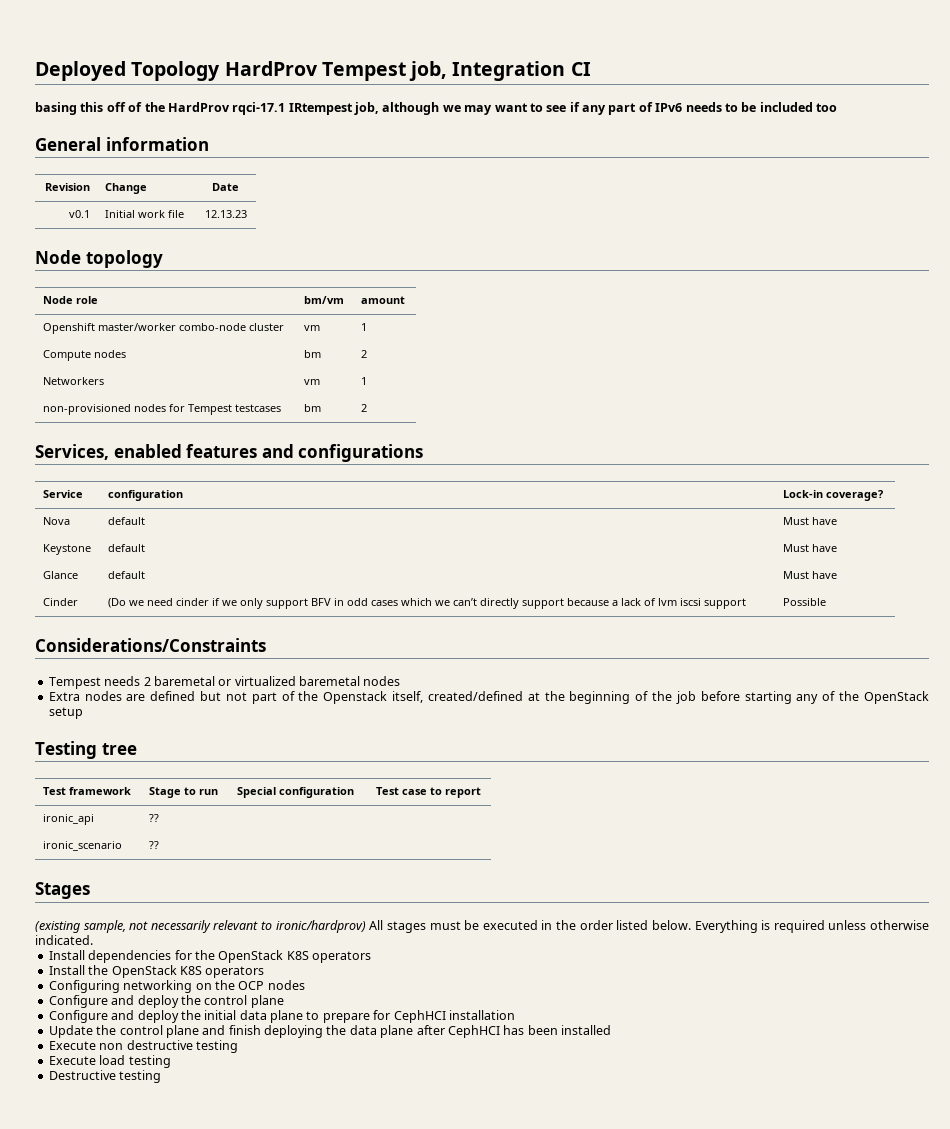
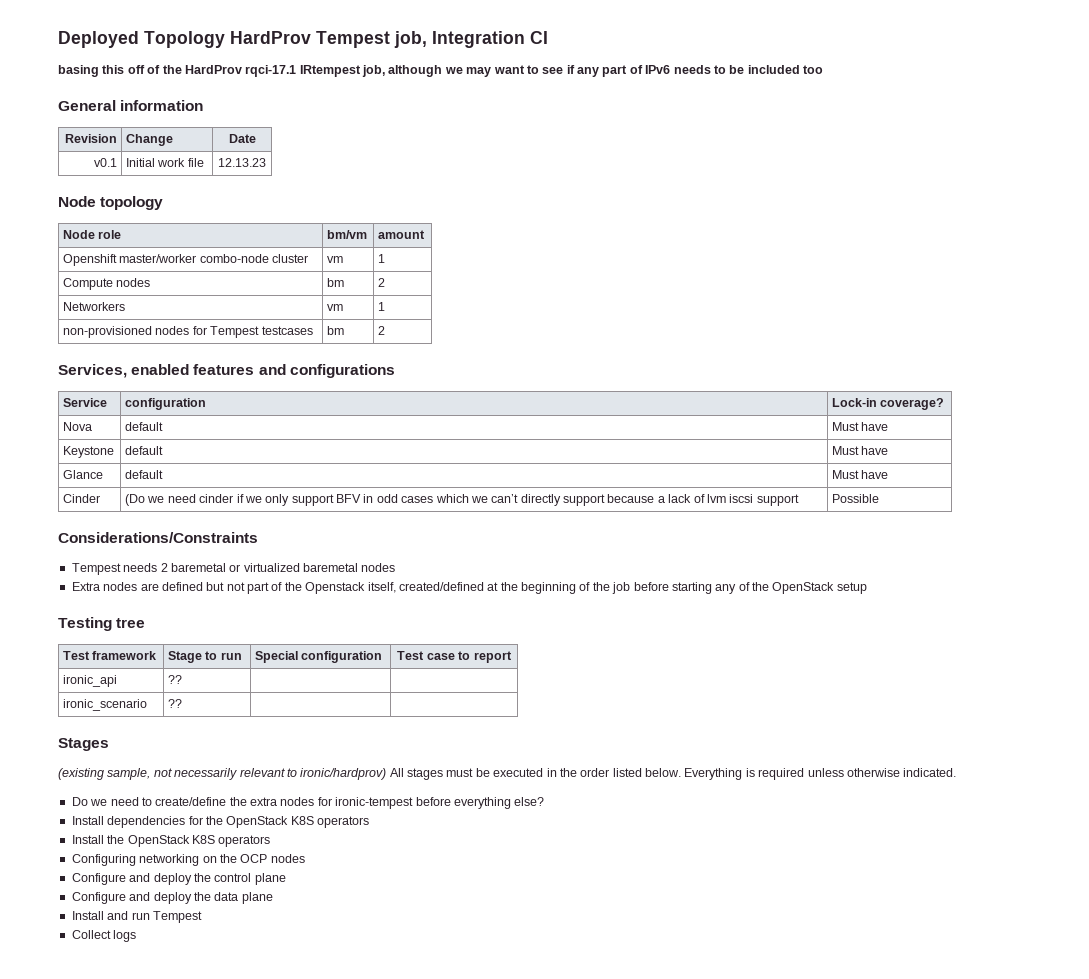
+ Do we need to create/define the extra nodes for ironic-tempest before everything else?
- Configure and deploy the initial data plane to prepare for CephHCI installation
- Update the control plane and finish deploying the data plane after CephHCI has been installed
- Execute non destructive testing
- Execute load testing
- Destructive testing
+ Configure and deploy the data plane
+ Install and run Tempest
+ Collect logs

